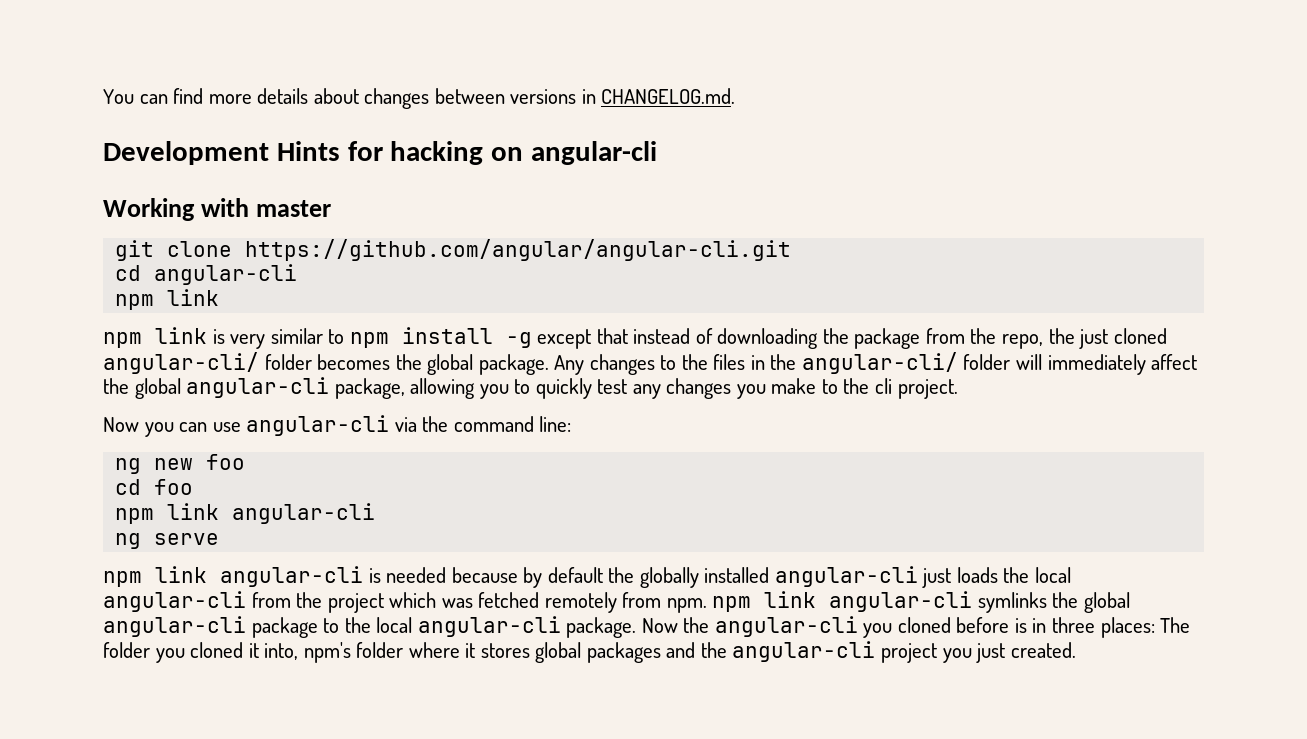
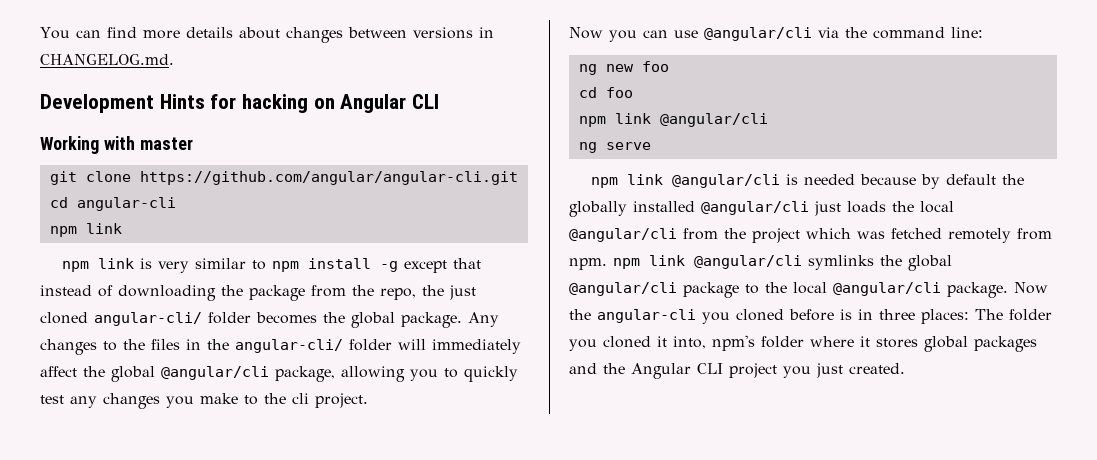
- Development Hints for hacking on angular-cli
+ Development Hints for hacking on Angular CLI
- Any changes to the files in the angular-cli/ folder will immediately affect the global angular-cli package, allowing you to quickly test any changes you make to the cli project.
+ Any changes to the files in the angular-cli/ folder will immediately affect the global @angular/cli package, allowing you to quickly test any changes you make to the cli project.
- Now you can use angular-cli via the command line:
+ Now you can use @angular/cli via the command line:
  cd foo
- npm link angular-cli
+ npm link @angular/cli
- npm link angular-cli is needed because by default the globally installed angular-cli just loads the local angular-cli from the project which was fetched remotely from npm. npm link angular-cli symlinks the global angular-cli package to the local angular-cli package.
+ npm link @angular/cli is needed because by default the globally installed @angular/cli just loads the local @angular/cli from the project which was fetched remotely from npm. npm link @angular/cli symlinks the global @angular/cli package to the local @angular/cli package.
- Now the angular-cli you cloned before is in three places: The folder you cloned it into, npm's folder where it stores global packages and the angular-cli project you just created.
+ Now the angular-cli you cloned before is in three places: The folder you cloned it into, npm's folder where it stores global packages and the Angular CLI project you just created.

